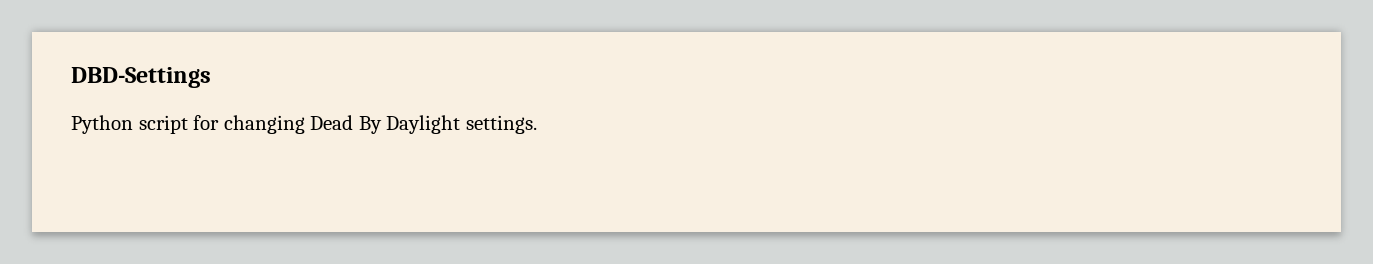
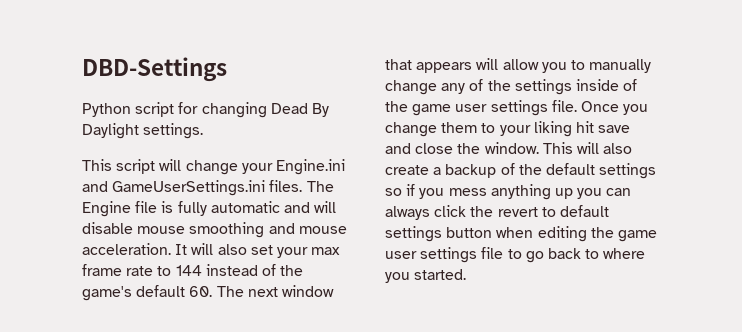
+ This script will change your Engine.ini and GameUserSettings.ini files. The Engine file is fully automatic and will disable mouse smoothing and mouse acceleration. It will also set your max frame rate to 144 instead of the game's default 60. The next window that appears will allow you to manually change any of the settings inside of the game user settings file. Once you change them to your liking hit save and close the window. This will also create a backup of the default settings so if you mess anything up you can always click the revert to default settings button when editing the game user settings file to go back to where you started.

